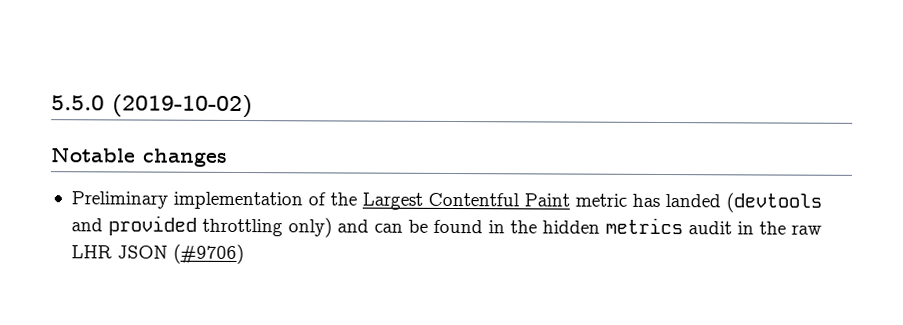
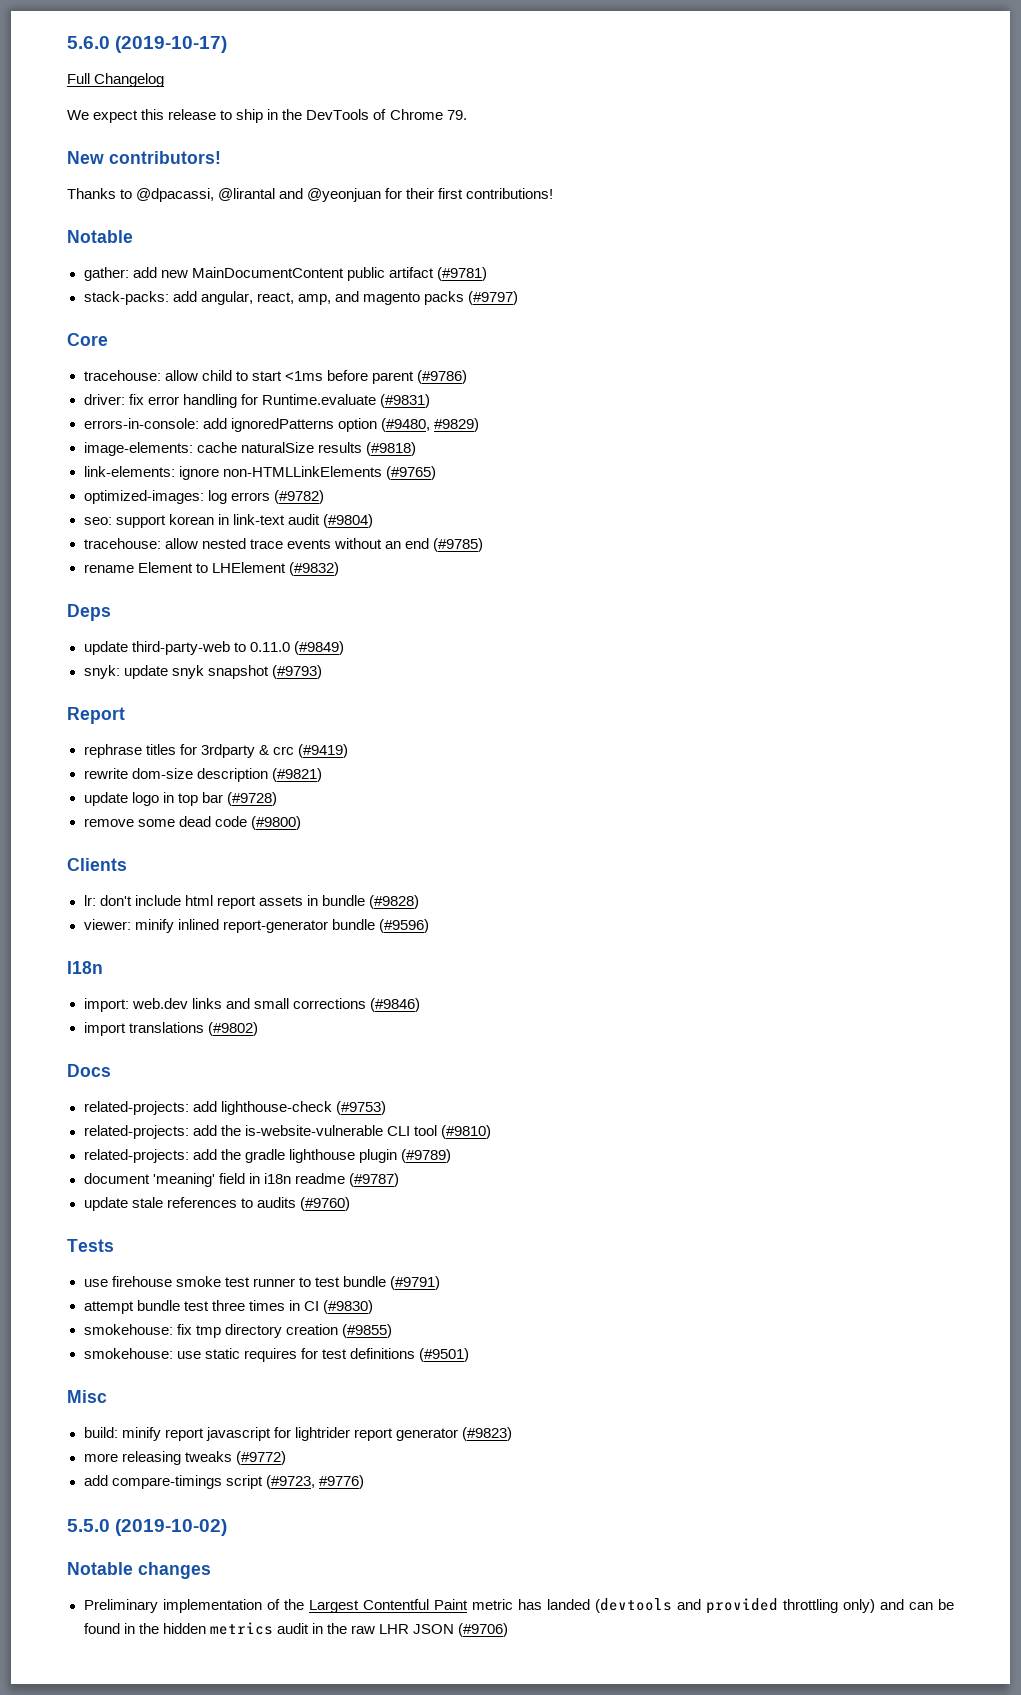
+ 5.6.0 (2019-10-17)
+ Full Changelog
+ We expect this release to ship in the DevTools of Chrome 79.
+ New contributors!
+ Thanks to @dpacassi, @lirantal and @yeonjuan for their first contributions!
+ Notable
+ gather: add new MainDocumentContent public artifact (#9781)
+ stack-packs: add angular, react, amp, and magento packs (#9797)
+ Core
+ tracehouse: allow child to start <1ms before parent (#9786)
+ driver: fix error handling for Runtime.evaluate (#9831)
+ errors-in-console: add ignoredPatterns option (#9480, #9829)
+ image-elements: cache naturalSize results (#9818)
+ link-elements: ignore non-HTMLLinkElements (#9765)
+ optimized-images: log errors (#9782)
+ seo: support korean in link-text audit (#9804)
+ tracehouse: allow nested trace events without an end (#9785)
+ rename Element to LHElement (#9832)
+ Deps
+ update third-party-web to 0.11.0 (#9849)
+ snyk: update snyk snapshot (#9793)
+ Report
+ rephrase titles for 3rdparty & crc (#9419)
+ rewrite dom-size description (#9821)
+ update logo in top bar (#9728)
+ remove some dead code (#9800)
+ Clients
+ lr: don't include html report assets in bundle (#9828)
+ viewer: minify inlined report-generator bundle (#9596)
+ I18n
+ import: web.dev links and small corrections (#9846)
+ import translations (#9802)
+ Docs
+ related-projects: add lighthouse-check (#9753)
+ related-projects: add the is-website-vulnerable CLI tool (#9810)
+ related-projects: add the gradle lighthouse plugin (#9789)
+ document 'meaning' field in i18n readme (#9787)
+ update stale references to audits (#9760)
+ Tests
+ use firehouse smoke test runner to test bundle (#9791)
+ attempt bundle test three times in CI (#9830)
+ smokehouse: fix tmp directory creation (#9855)
+ smokehouse: use static requires for test definitions (#9501)
+ Misc
+ build: minify report javascript for lightrider report generator (#9823)
+ more releasing tweaks (#9772)
+ add compare-timings script (#9723, #9776)

